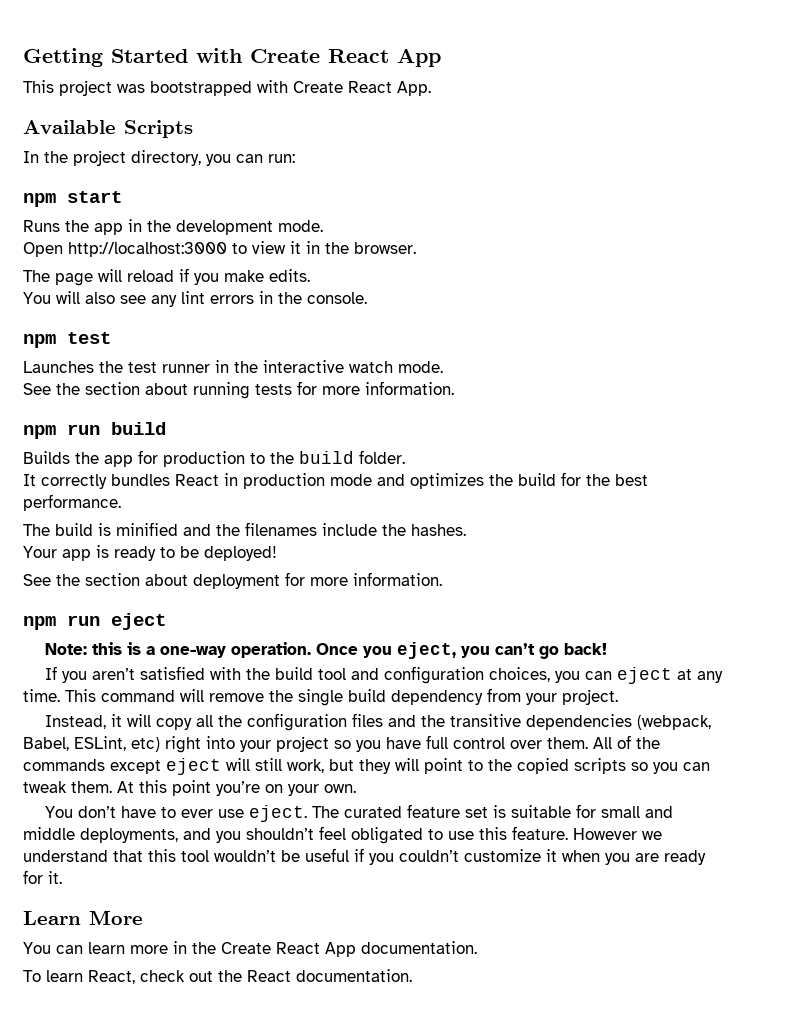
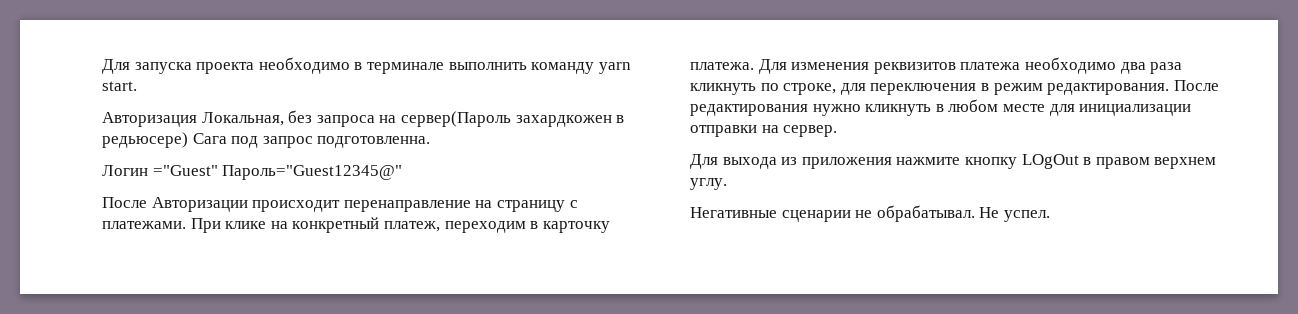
- Getting Started with Create React App
- This project was bootstrapped with Create React App.
- Available Scripts
- In the project directory, you can run:
- npm start
- Runs the app in the development mode.
- Open http://localhost:3000 to view it in the browser.
- The page will reload if you make edits.
- You will also see any lint errors in the console.
- npm test
- Launches the test runner in the interactive watch mode.
- See the section about running tests for more information.
- npm run build
- Builds the app for production to the build folder.
- It correctly bundles React in production mode and optimizes the build for the best performance.
- The build is minified and the filenames include the hashes.
- Your app is ready to be deployed!
- See the section about deployment for more information.
- npm run eject
- Note: this is a one-way operation. Once you eject, you can’t go back!
- If you aren’t satisfied with the build tool and configuration choices, you can eject at any time. This command will remove the single build dependency from your project.
- Instead, it will copy all the configuration files and the transitive dependencies (webpack, Babel, ESLint, etc) right into your project so you have full control over them. All of the commands except eject will still work, but they will point to the copied scripts so you can tweak them. At this point you’re on your own.
- You don’t have to ever use eject. The curated feature set is suitable for small and middle deployments, and you shouldn’t feel obligated to use this feature. However we understand that this tool wouldn’t be useful if you couldn’t customize it when you are ready for it.
- Learn More
- You can learn more in the Create React App documentation.
- To learn React, check out the React documentation.
+ Для запуска проекта необходимо в терминале выполнить команду yarn start.
+ Авторизация Локальная, без запроса на сервер(Пароль захардкожен в редьюсере) Сага под запрос подготовленна.
+ Логин ="Guest" Пароль="Guest12345@"
+ После Авторизации происходит перенаправление на страницу с платежами. При клике на конкретный платеж, переходим в карточку платежа. Для изменения реквизитов платежа необходимо два раза кликнуть по строке, для переключения в режим редактирования. После редактирования нужно кликнуть в любом месте для инициализации отправки на сервер.
+ Для выхода из приложения нажмите кнопку LOgOut в правом верхнем углу.
+ Негативные сценарии не обрабатывал. Не успел.

